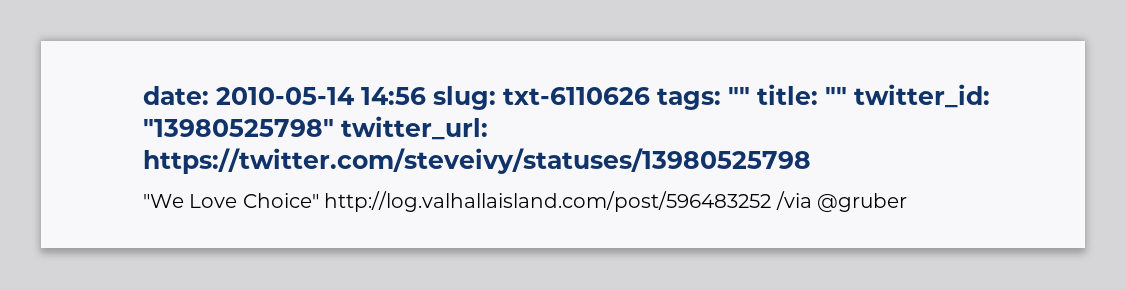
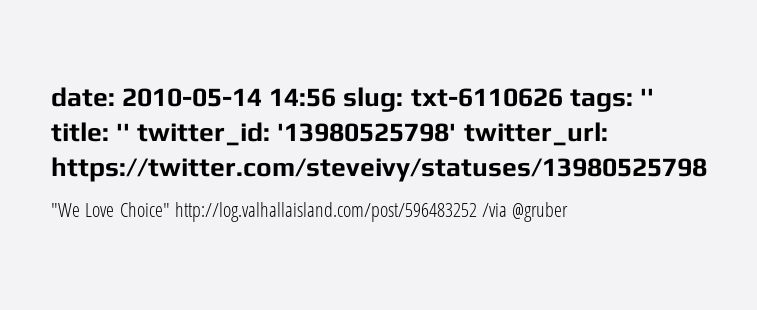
- date: 2010-05-14 14:56 slug: txt-6110626 tags: "" title: "" twitter_id: "13980525798" twitter_url: https://twitter.com/steveivy/statuses/13980525798
+ date: 2010-05-14 14:56 slug: txt-6110626 tags: '' title: '' twitter_id: '13980525798' twitter_url: https://twitter.com/steveivy/statuses/13980525798

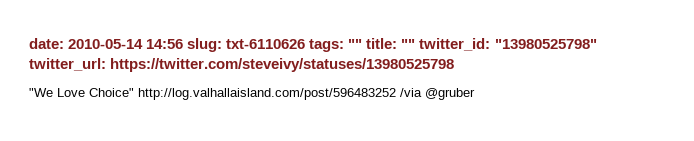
- date: 2010-05-14 14:56 slug: txt-6110626 tags: '' title: '' twitter_id: '13980525798' twitter_url: https://twitter.com/steveivy/statuses/13980525798
+ date: 2010-05-14 14:56 slug: txt-6110626 tags: "" title: "" twitter_id: "13980525798" twitter_url: https://twitter.com/steveivy/statuses/13980525798

